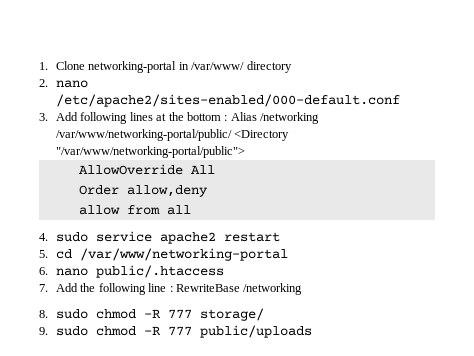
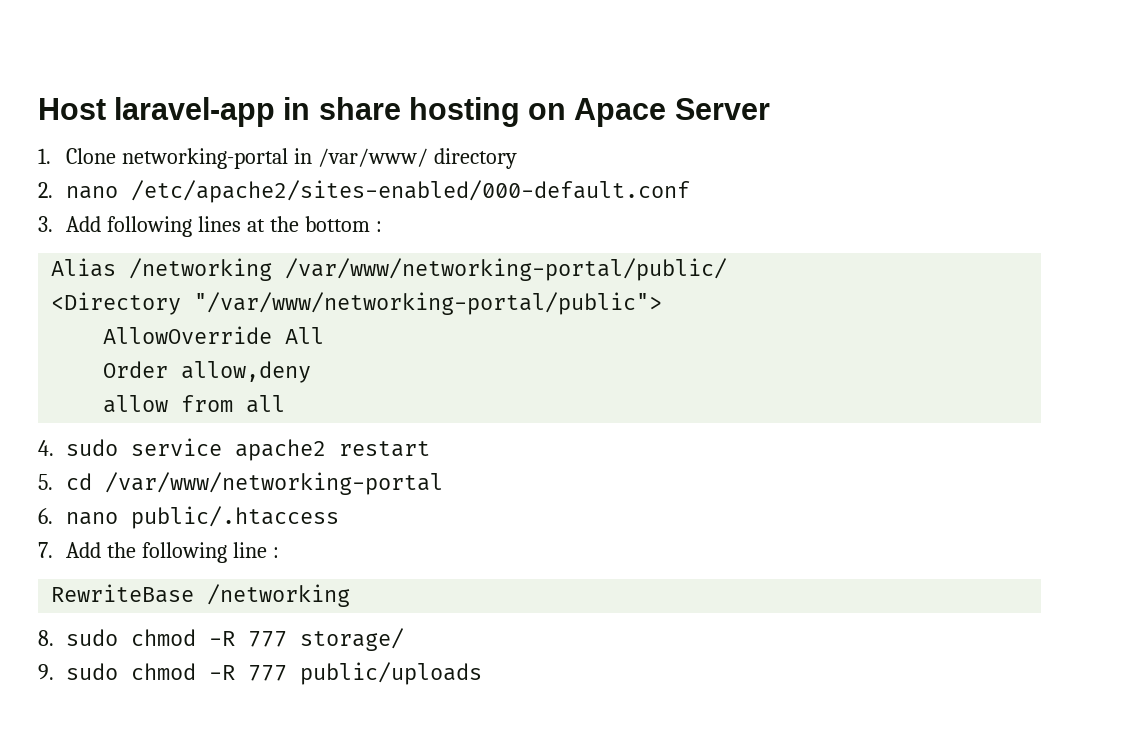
+ Host laravel-app in share hosting on Apace Server
- 3. Add following lines at the bottom : Alias /networking /var/www/networking-portal/public/ <Directory "/var/www/networking-portal/public">
+ 3. Add following lines at the bottom :
+ Alias /networking /var/www/networking-portal/public/
+ <Directory "/var/www/networking-portal/public">
- 7. Add the following line : RewriteBase /networking
+ 7. Add the following line :
+ RewriteBase /networking

